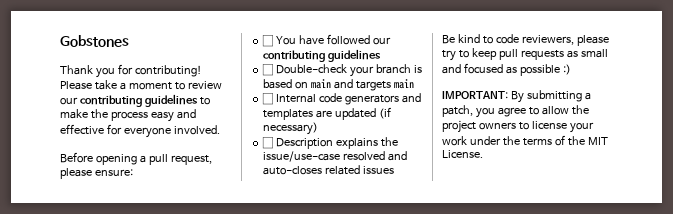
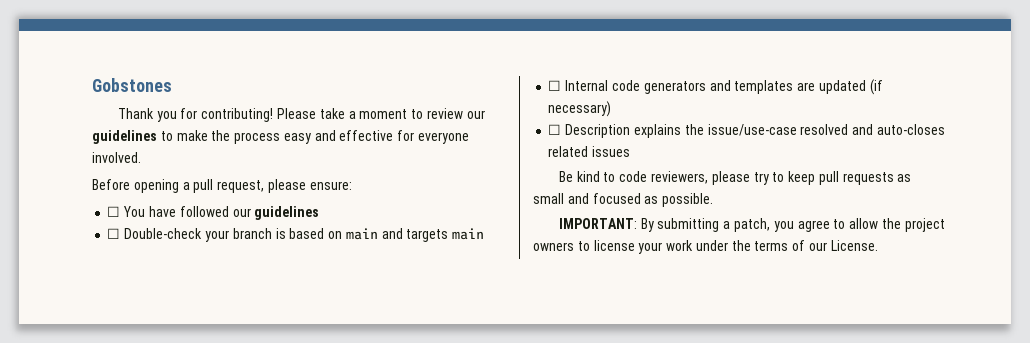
- Please take a moment to review our contributing guidelines to make the process easy and effective for everyone involved.
+ Please take a moment to review our guidelines to make the process easy and effective for everyone involved.
- ☐ You have followed our contributing guidelines
+ ☐ You have followed our guidelines
- Be kind to code reviewers, please try to keep pull requests as small and focused as possible :)
+ Be kind to code reviewers, please try to keep pull requests as small and focused as possible.
- IMPORTANT: By submitting a patch, you agree to allow the project owners to license your work under the terms of the MIT License.
+ IMPORTANT: By submitting a patch, you agree to allow the project owners to license your work under the terms of our License.

